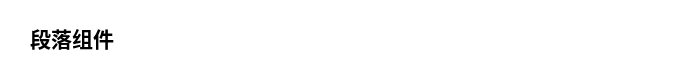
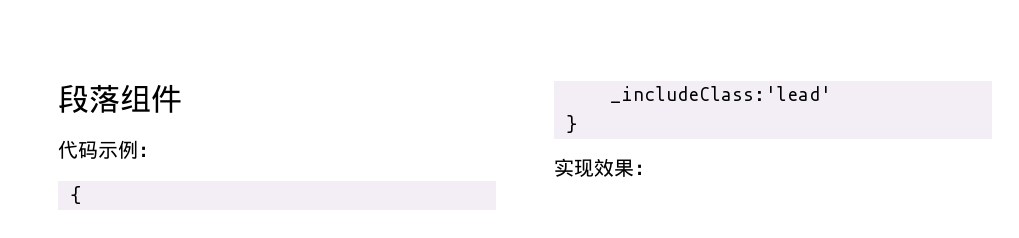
+ 代码示例：
+ {
+ _includeClass:'lead'
+ }
+ 实现效果：

